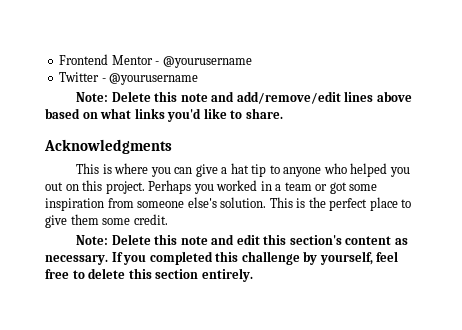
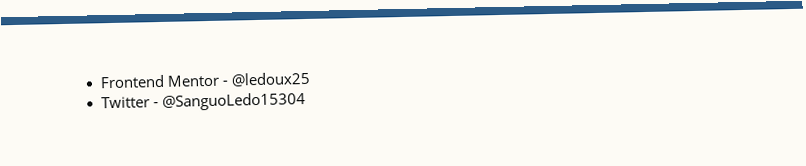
- Frontend Mentor - @yourusername
+ Frontend Mentor - @ledoux25
- Twitter - @yourusername
- Note: Delete this note and add/remove/edit lines above based on what links you'd like to share.
- Acknowledgments
- This is where you can give a hat tip to anyone who helped you out on this project. Perhaps you worked in a team or got some inspiration from someone else's solution. This is the perfect place to give them some credit.
- Note: Delete this note and edit this section's content as necessary. If you completed this challenge by yourself, feel free to delete this section entirely.
+ Twitter - @SanguoLedo15304

